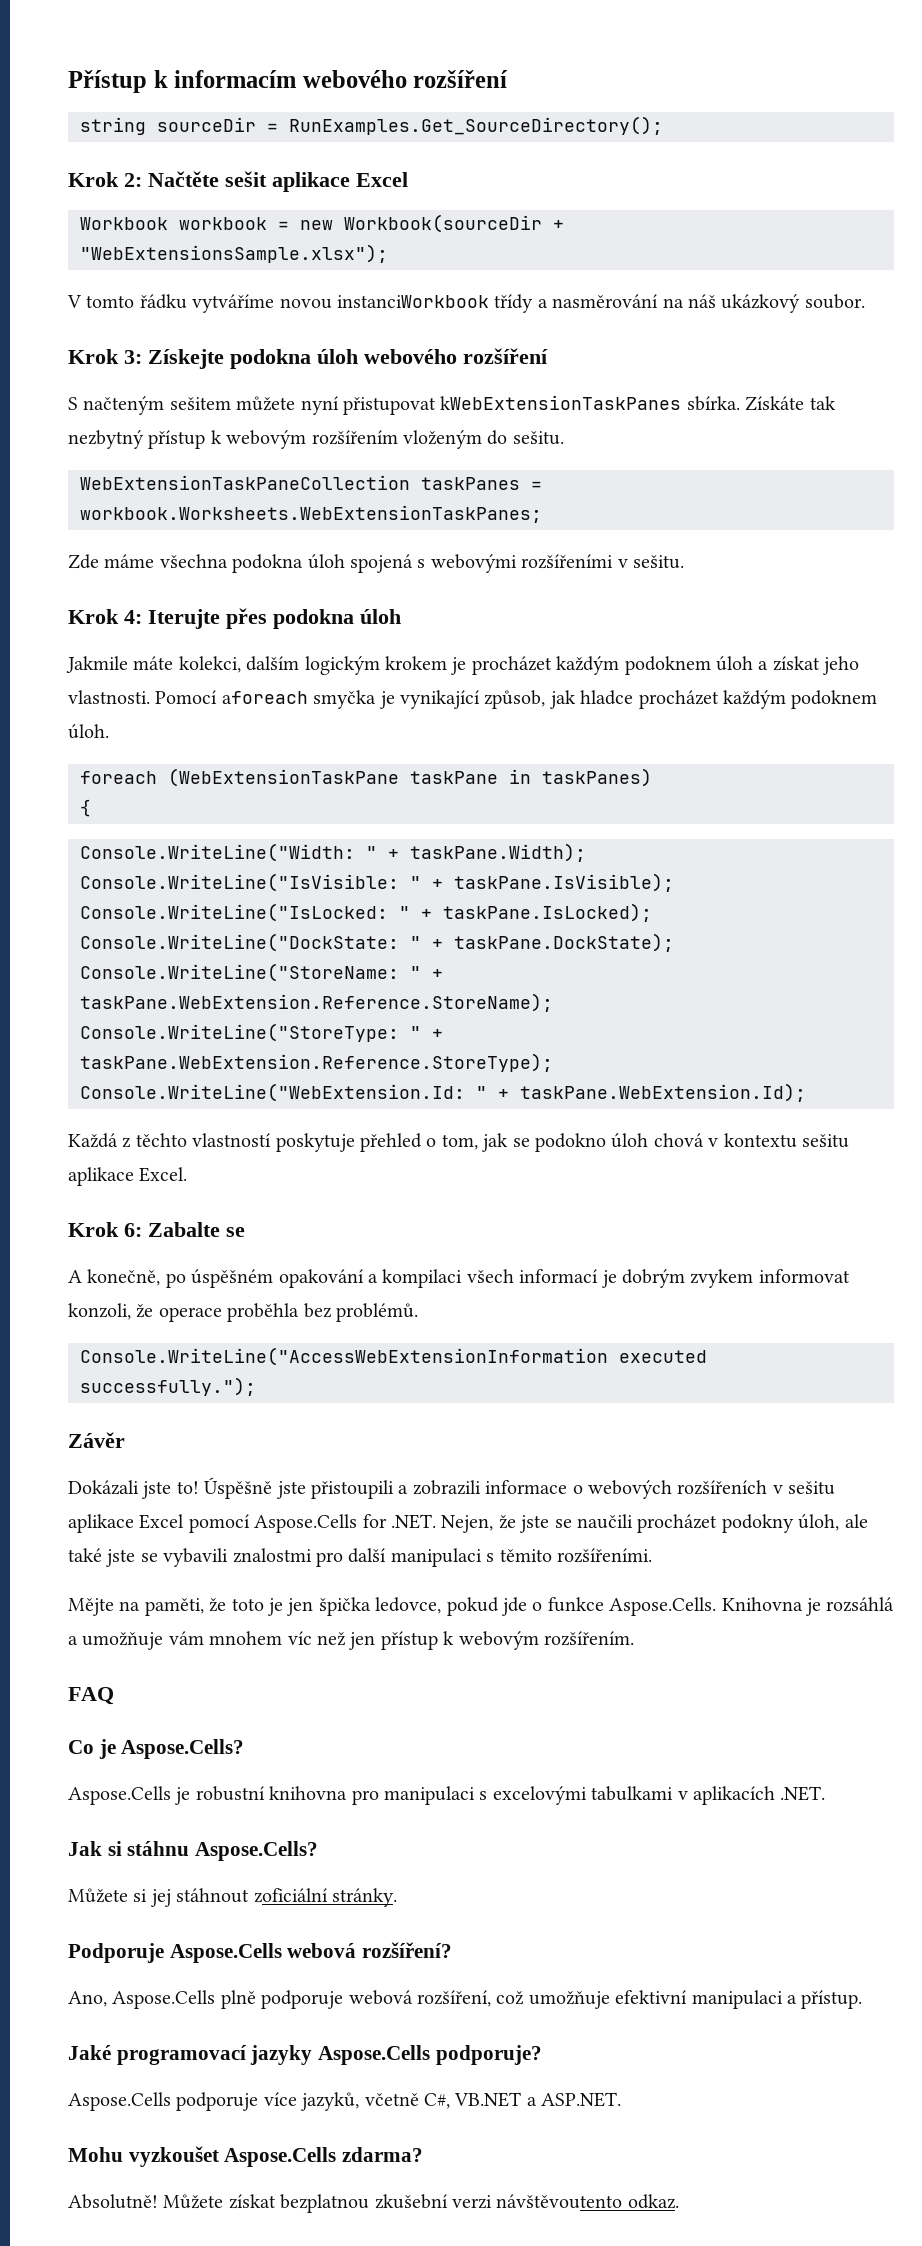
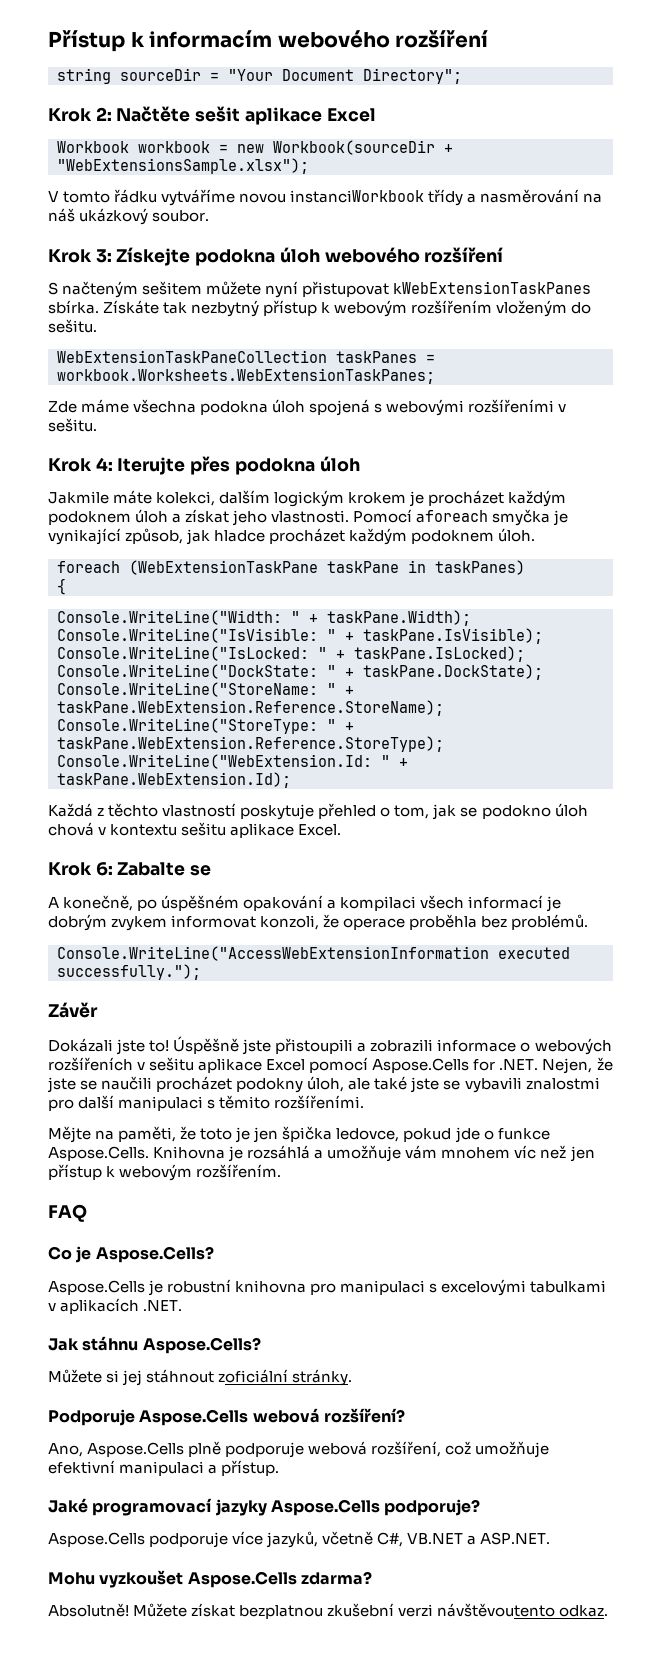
- string sourceDir = RunExamples.Get_SourceDirectory();
+ string sourceDir = "Your Document Directory";
- Jak si stáhnu Aspose.Cells?
+ Jak stáhnu Aspose.Cells?

